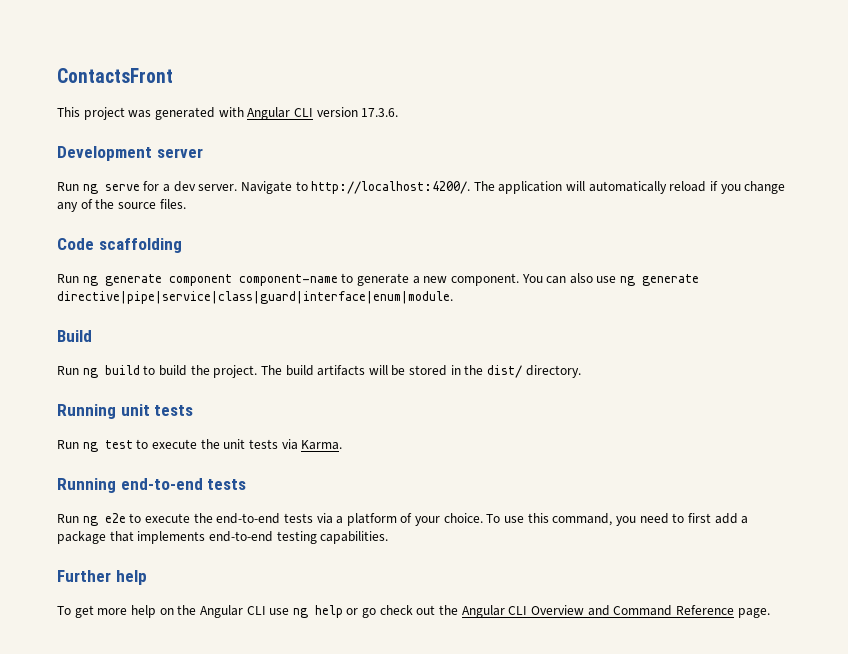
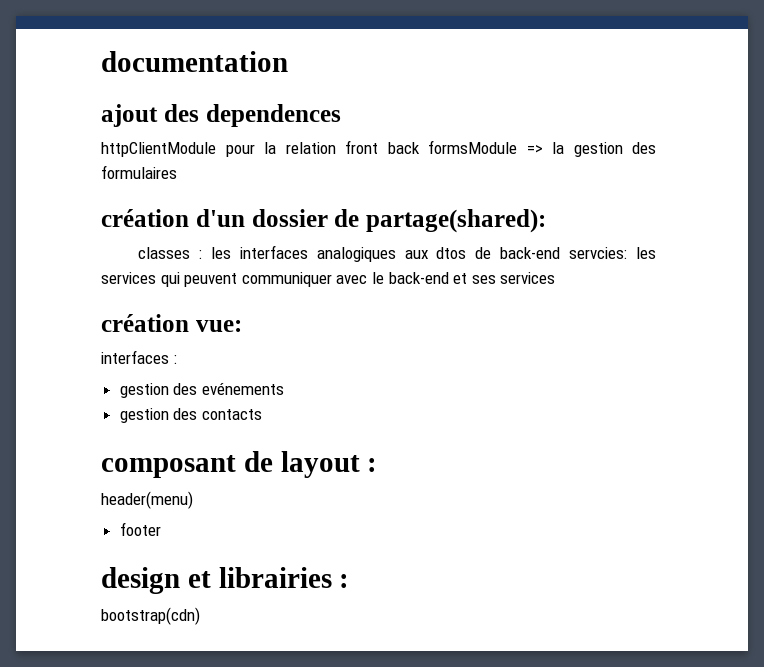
- ContactsFront
- This project was generated with Angular CLI version 17.3.6.
- Development server
- Run ng serve for a dev server. Navigate to http://localhost:4200/. The application will automatically reload if you change any of the source files.
- Code scaffolding
- Run ng generate component component-name to generate a new component. You can also use ng generate directive|pipe|service|class|guard|interface|enum|module.
- Build
- Run ng build to build the project. The build artifacts will be stored in the dist/ directory.
- Running unit tests
- Run ng test to execute the unit tests via Karma.
- Running end-to-end tests
- Run ng e2e to execute the end-to-end tests via a platform of your choice. To use this command, you need to first add a package that implements end-to-end testing capabilities.
- Further help
- To get more help on the Angular CLI use ng help or go check out the Angular CLI Overview and Command Reference page.
+ documentation
+ ajout des dependences
+ httpClientModule pour la relation front back formsModule => la gestion des formulaires
+ création d'un dossier de partage(shared):
+ classes : les interfaces analogiques aux dtos de back-end servcies: les services qui peuvent communiquer avec le back-end et ses services
+ création vue:
+ interfaces :
+ gestion des evénements
+ gestion des contacts
+ composant de layout :
+ header(menu)
+ footer
+ design et librairies :
+ bootstrap(cdn)

